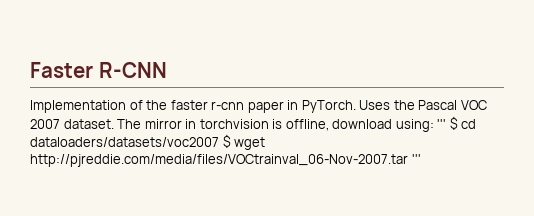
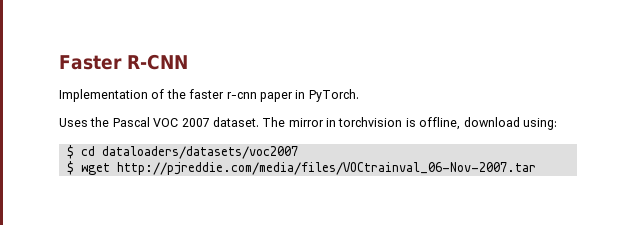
- Implementation of the faster r-cnn paper in PyTorch. Uses the Pascal VOC 2007 dataset.
+ Implementation of the faster r-cnn paper in PyTorch.
+ Uses the Pascal VOC 2007 dataset.
- The mirror in torchvision is offline, download using: ''' $ cd dataloaders/datasets/voc2007 $ wget http://pjreddie.com/media/files/VOCtrainval_06-Nov-2007.tar '''
+ The mirror in torchvision is offline, download using:
+ $ cd dataloaders/datasets/voc2007
+ $ wget http://pjreddie.com/media/files/VOCtrainval_06-Nov-2007.tar

